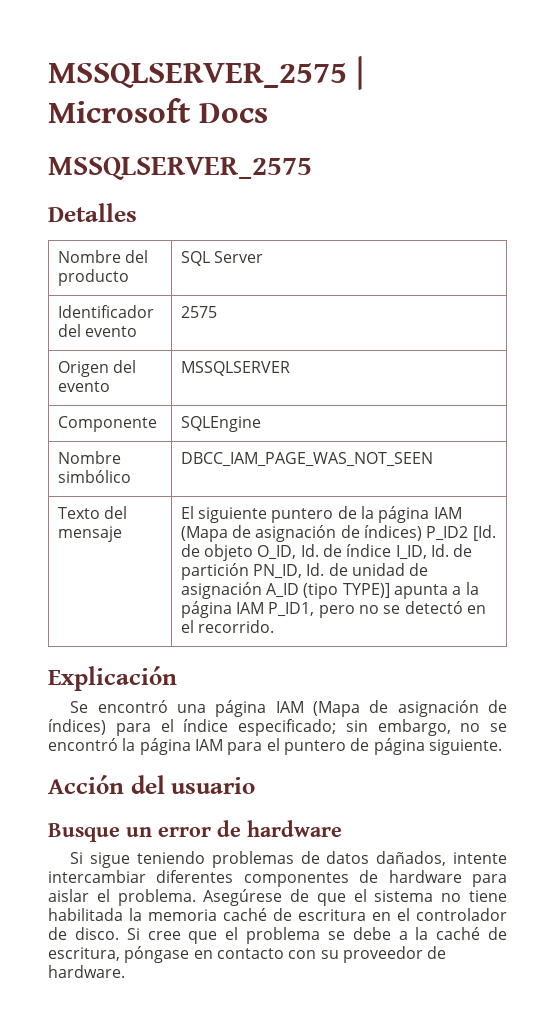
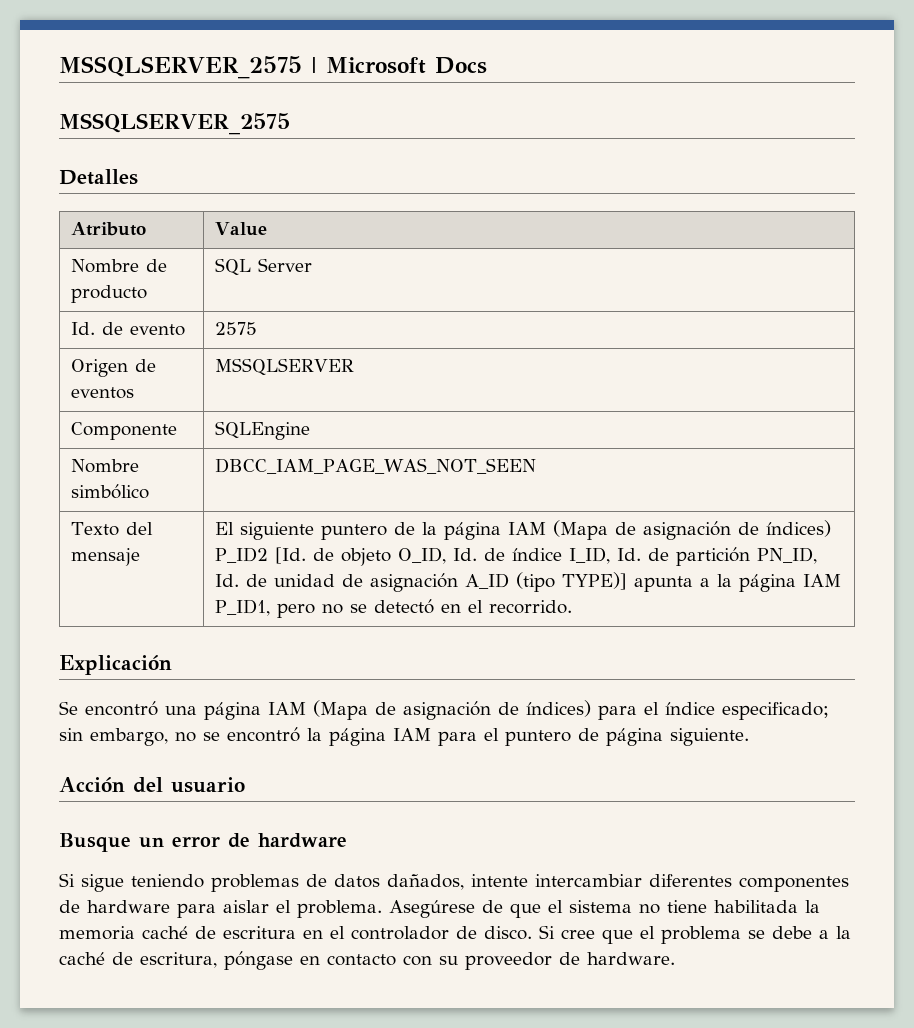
- Nombre del producto | SQL Server
+ Atributo | Value
+ Nombre de producto | SQL Server
- Identificador del evento | 2575
+ Id. de evento | 2575
- Origen del evento | MSSQLSERVER
+ Origen de eventos | MSSQLSERVER

